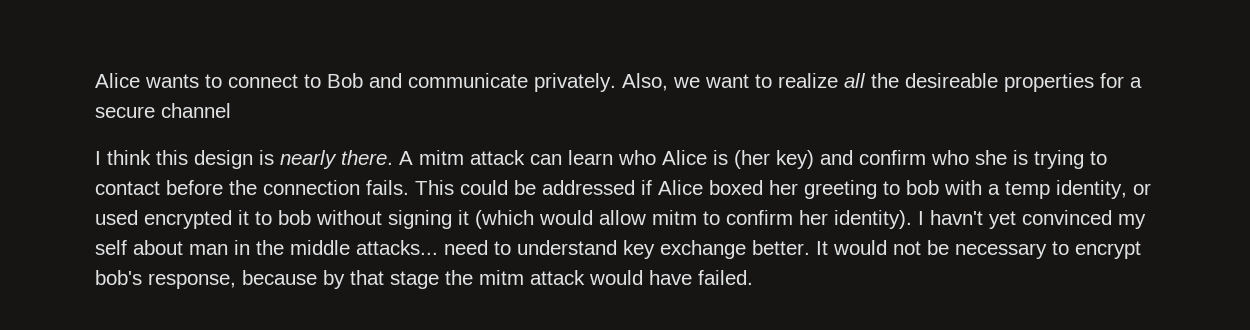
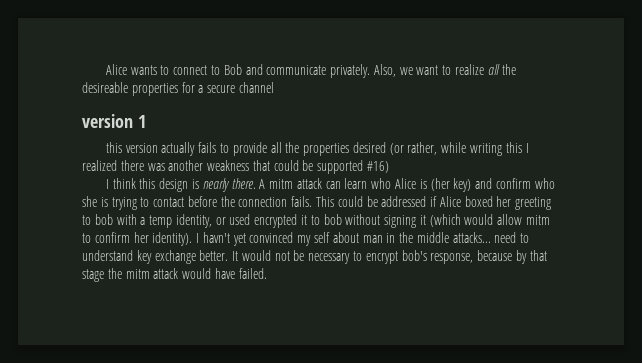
+ version 1
+ this version actually fails to provide all the properties desired (or rather, while writing this I realized there was another weakness that could be supported #16)

